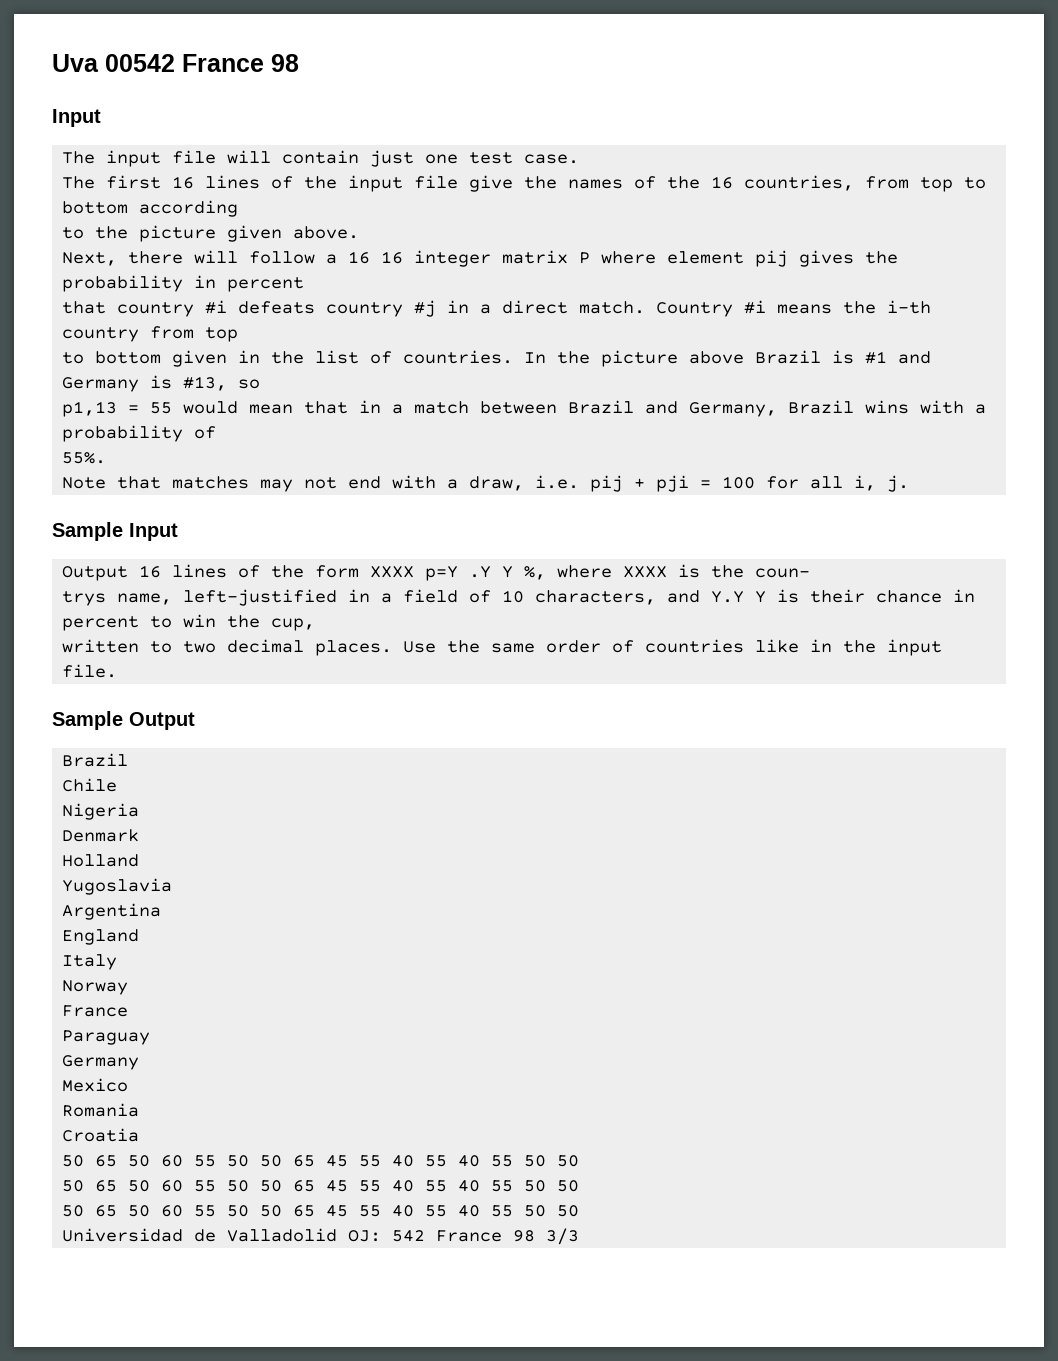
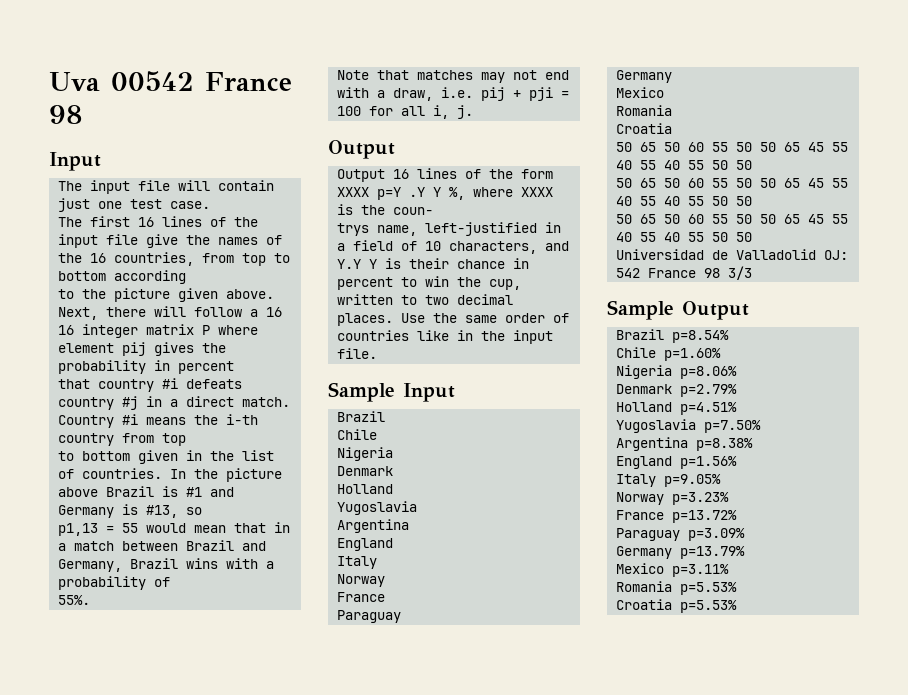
  Note that matches may not end with a draw, i.e. pij + pji = 100 for all i, j.
- Sample Input
+ Output
- Sample Output
+ Sample Input
+ Sample Output
+ Brazil p=8.54%
+ Chile p=1.60%
+ Nigeria p=8.06%
+ Denmark p=2.79%
+ Holland p=4.51%
+ Yugoslavia p=7.50%
+ Argentina p=8.38%
+ England p=1.56%
+ Italy p=9.05%
+ Norway p=3.23%
+ France p=13.72%
+ Paraguay p=3.09%
+ Germany p=13.79%
+ Mexico p=3.11%
+ Romania p=5.53%
+ Croatia p=5.53%

